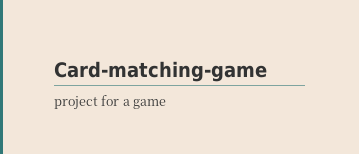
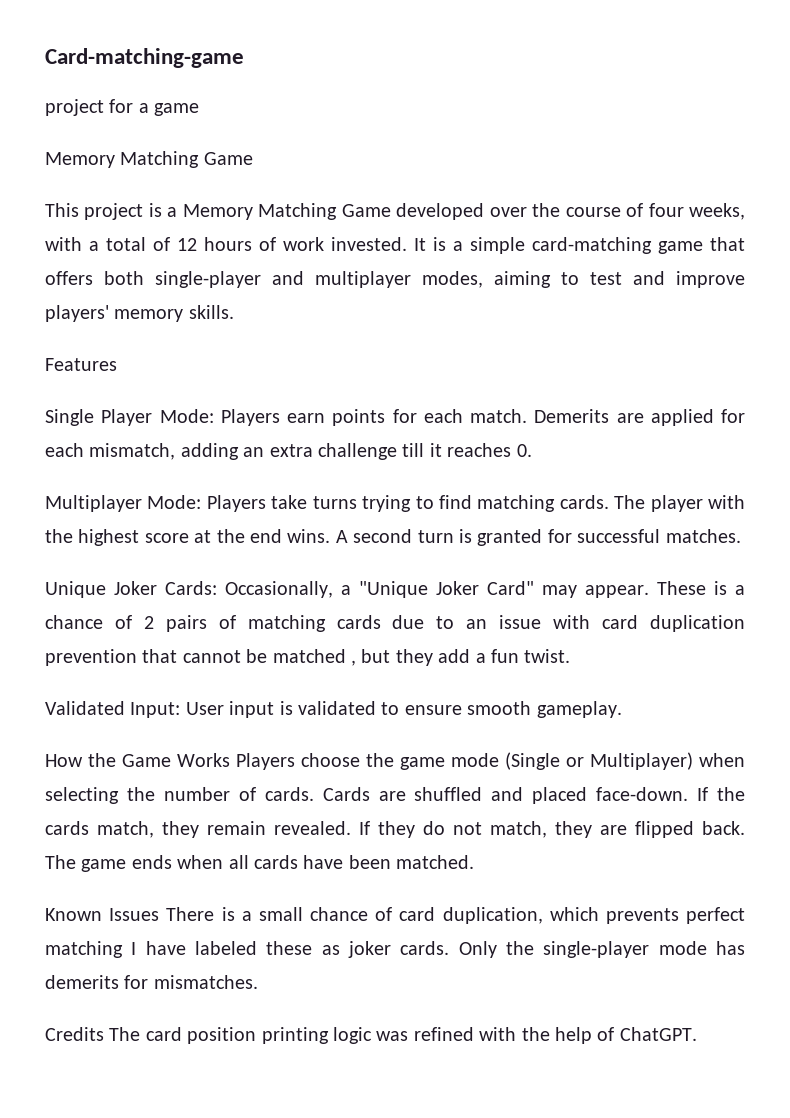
  project for a game
+ Memory Matching Game
+ This project is a Memory Matching Game developed over the course of four weeks, with a total of 12 hours of work invested. It is a simple card-matching game that offers both single-player and multiplayer modes, aiming to test and improve players' memory skills.
+ Features
+ Single Player Mode: Players earn points for each match. Demerits are applied for each mismatch, adding an extra challenge till it reaches 0.
+ Multiplayer Mode: Players take turns trying to find matching cards. The player with the highest score at the end wins. A second turn is granted for successful matches.
+ Unique Joker Cards: Occasionally, a "Unique Joker Card" may appear. These is a chance of 2 pairs of matching cards due to an issue with card duplication prevention that cannot be matched , but they add a fun twist.
+ Validated Input: User input is validated to ensure smooth gameplay.
+ How the Game Works Players choose the game mode (Single or Multiplayer) when selecting the number of cards. Cards are shuffled and placed face-down. If the cards match, they remain revealed. If they do not match, they are flipped back. The game ends when all cards have been matched.
+ Known Issues There is a small chance of card duplication, which prevents perfect matching I have labeled these as joker cards. Only the single-player mode has demerits for mismatches.
+ Credits The card position printing logic was refined with the help of ChatGPT.

